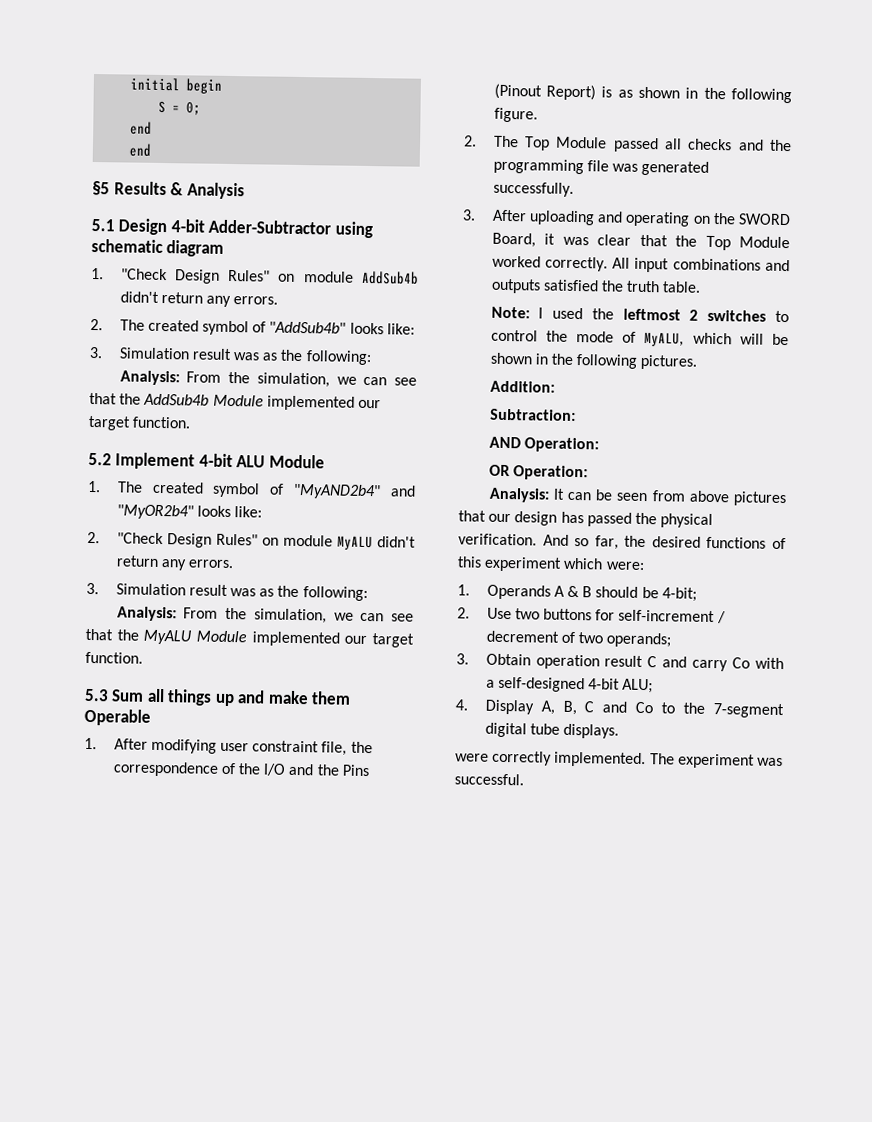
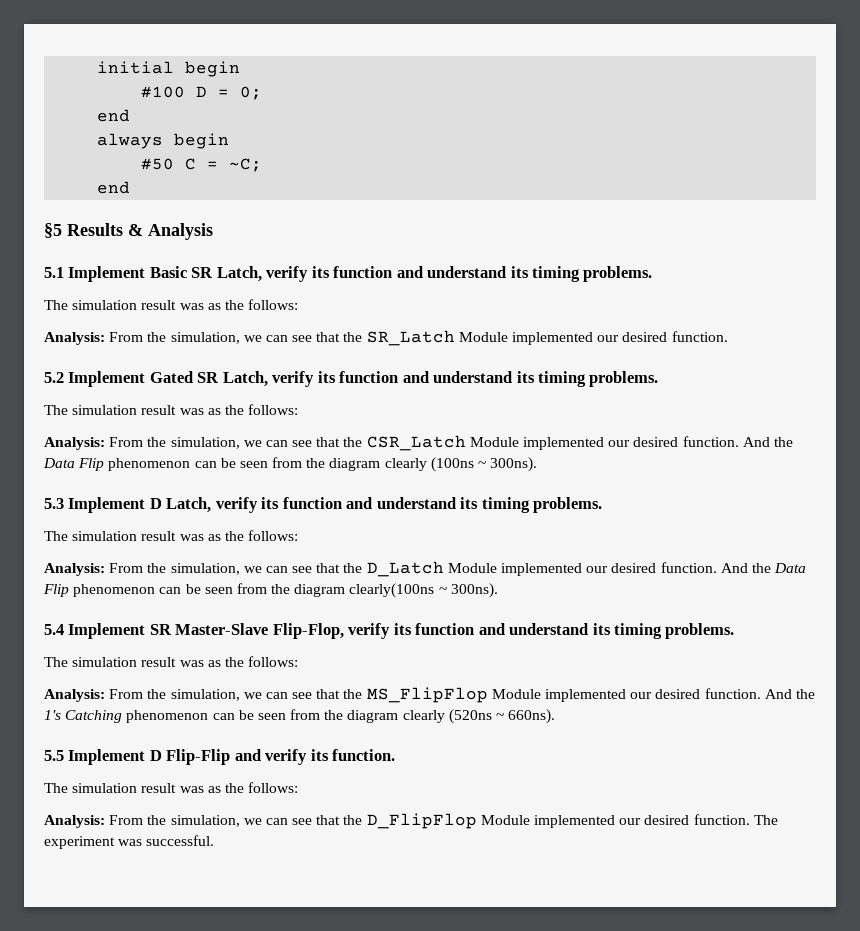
- S = 0;
+ #100 D = 0;
+ always begin
+ #50 C = ~C;
- 5.1 Design 4-bit Adder-Subtractor using schematic diagram
- 1. "Check Design Rules" on module AddSub4b didn't return any errors.
- 2. The created symbol of "AddSub4b" looks like:
- 3. Simulation result was as the following:
- Analysis: From the simulation, we can see that the AddSub4b Module implemented our target function.
+ 5.1 Implement Basic SR Latch, verify its function and understand its timing problems.
+ The simulation result was as the follows:
+ Analysis: From the simulation, we can see that the SR_Latch Module implemented our desired function.
- 5.2 Implement 4-bit ALU Module
- 1. The created symbol of "MyAND2b4" and "MyOR2b4" looks like:
- 2. "Check Design Rules" on module MyALU didn't return any errors.
- 3. Simulation result was as the following:
- Analysis: From the simulation, we can see that the MyALU Module implemented our target function.
- 5.3 Sum all things up and make them Operable
- 1. After modifying user constraint file, the correspondence of the I/O and the Pins (Pinout Report) is as shown in the following figure.
- 2. The Top Module passed all checks and the programming file was generated successfully.
- 3. After uploading and operating on the SWORD Board, it was clear that the Top Module worked correctly. All input combinations and outputs satisfied the truth table.
- Note: I used the leftmost 2 switches to control the mode of MyALU, which will be shown in the following pictures.
- Addition:
- Subtraction:
- AND Operation:
- OR Operation:
- Analysis: It can be seen from above pictures that our design has passed the physical verification. And so far, the desired functions of this experiment which were:
- 1. Operands A & B should be 4-bit;
- 2. Use two buttons for self-increment / decrement of two operands;
- 3. Obtain operation result C and carry Co with a self-designed 4-bit ALU;
- 4. Display A, B, C and Co to the 7-segment digital tube displays.
- were correctly implemented.
+ 5.2 Implement Gated SR Latch, verify its function and understand its timing problems.
+ The simulation result was as the follows:
+ Analysis: From the simulation, we can see that the CSR_Latch Module implemented our desired function. And the Data Flip phenomenon can be seen from the diagram clearly (100ns ~ 300ns).
+ 5.3 Implement D Latch, verify its function and understand its timing problems.
+ The simulation result was as the follows:
+ Analysis: From the simulation, we can see that the D_Latch Module implemented our desired function. And the Data Flip phenomenon can be seen from the diagram clearly(100ns ~ 300ns).
+ 5.4 Implement SR Master-Slave Flip-Flop, verify its function and understand its timing problems.
+ The simulation result was as the follows:
+ Analysis: From the simulation, we can see that the MS_FlipFlop Module implemented our desired function. And the 1's Catching phenomenon can be seen from the diagram clearly (520ns ~ 660ns).
+ 5.5 Implement D Flip-Flip and verify its function.
+ The simulation result was as the follows:
+ Analysis: From the simulation, we can see that the D_FlipFlop Module implemented our desired function.

